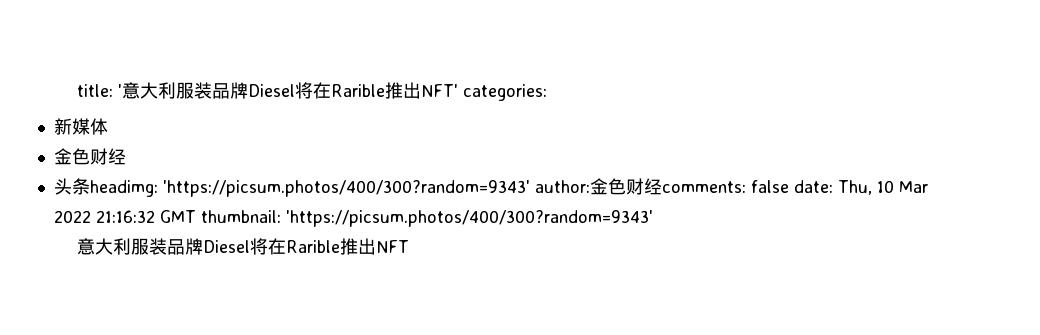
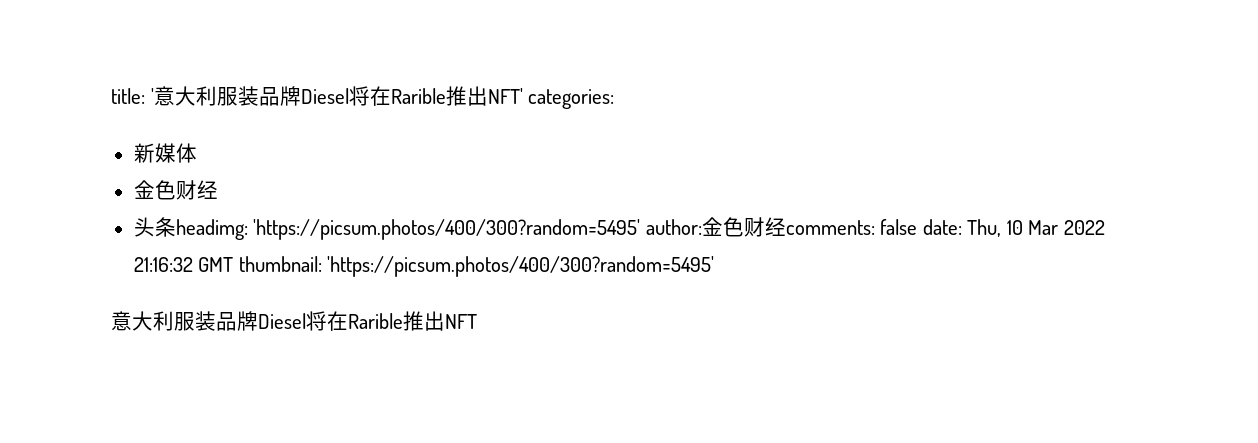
- 头条headimg: 'https://picsum.photos/400/300?random=9343' author:金色财经comments: false date: Thu, 10 Mar 2022 21:16:32 GMT thumbnail: 'https://picsum.photos/400/300?random=9343'
+ 头条headimg: 'https://picsum.photos/400/300?random=5495' author:金色财经comments: false date: Thu, 10 Mar 2022 21:16:32 GMT thumbnail: 'https://picsum.photos/400/300?random=5495'

